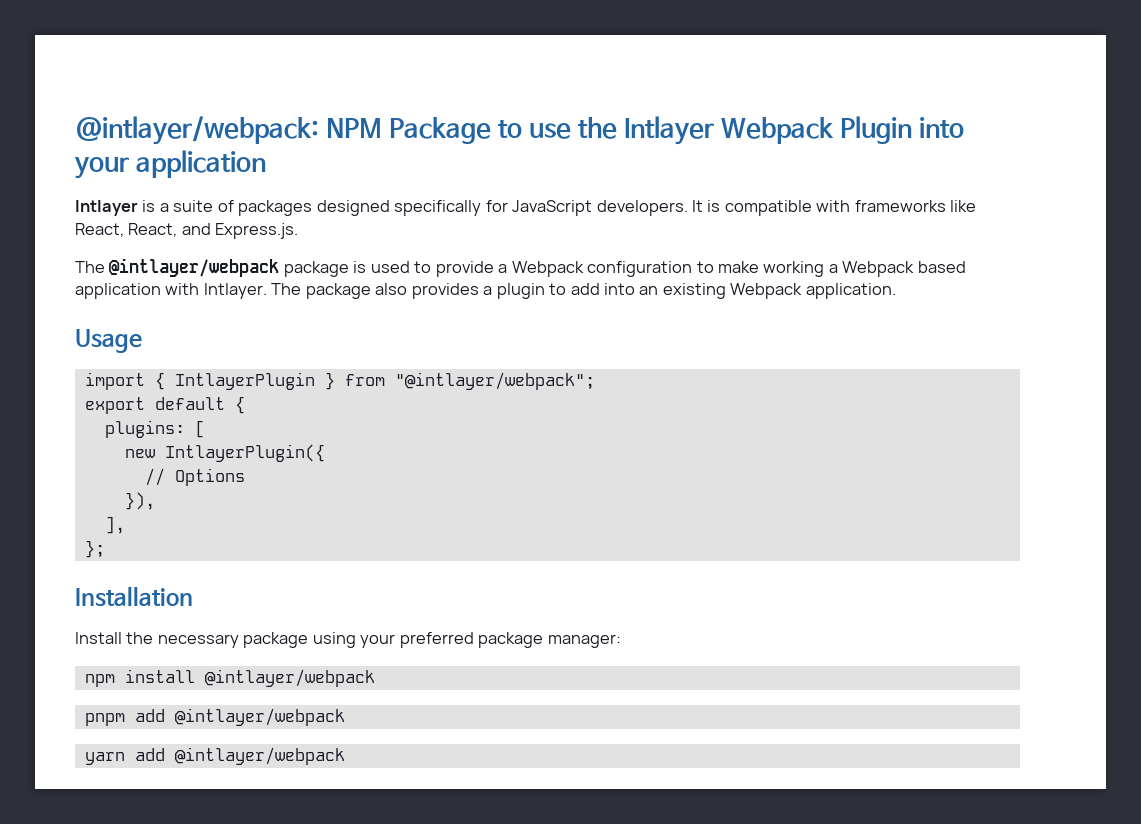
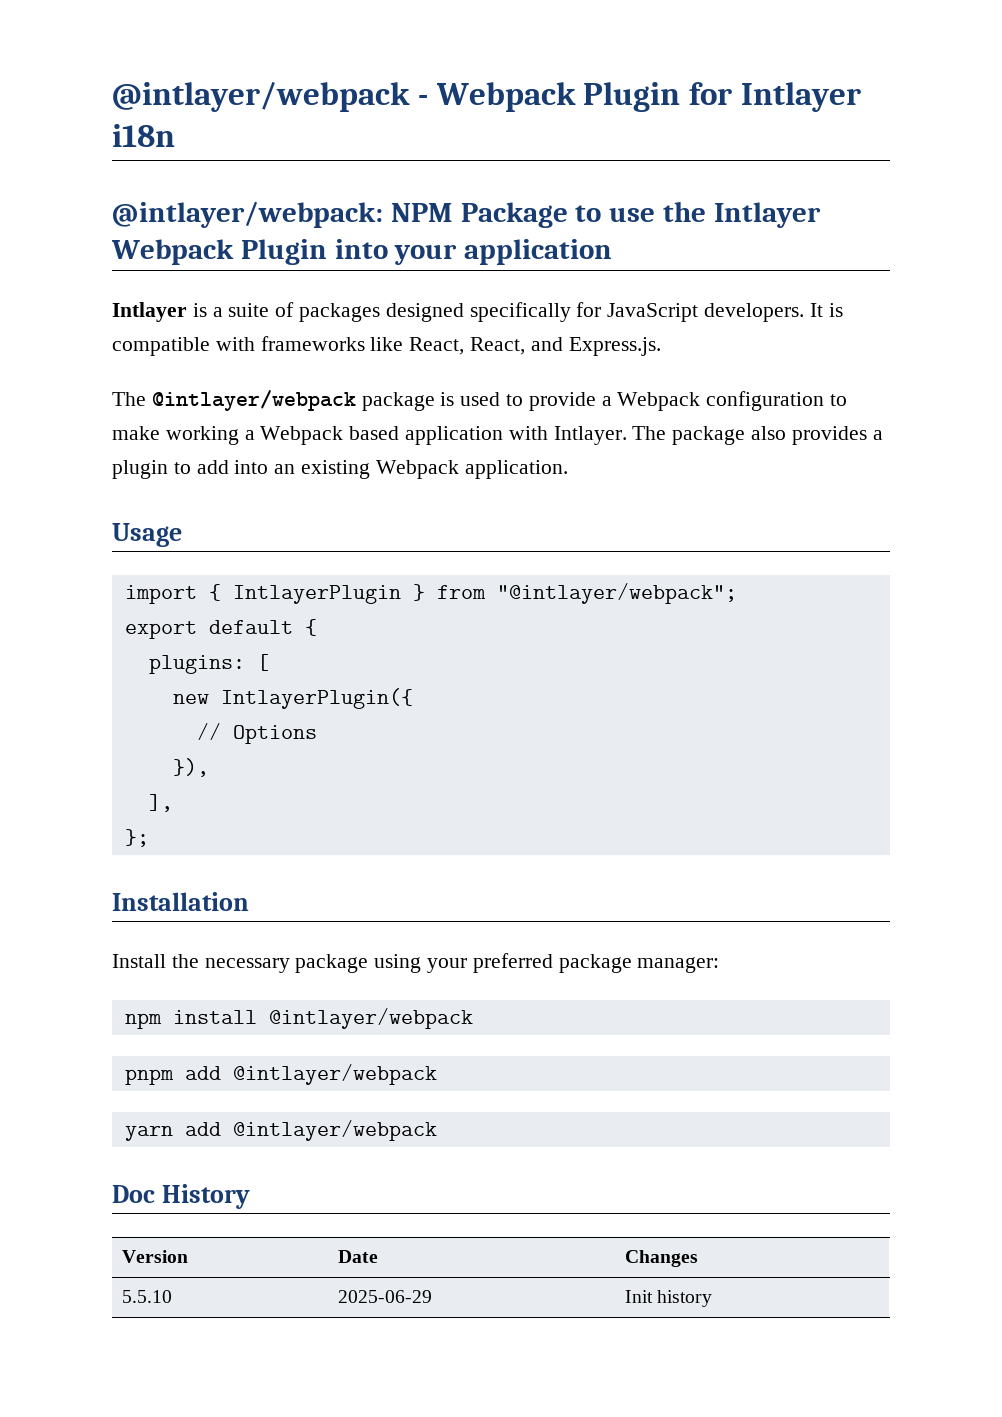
+ @intlayer/webpack - Webpack Plugin for Intlayer i18n
+ Doc History
+ Version | Date | Changes
+ 5.5.10 | 2025-06-29 | Init history

